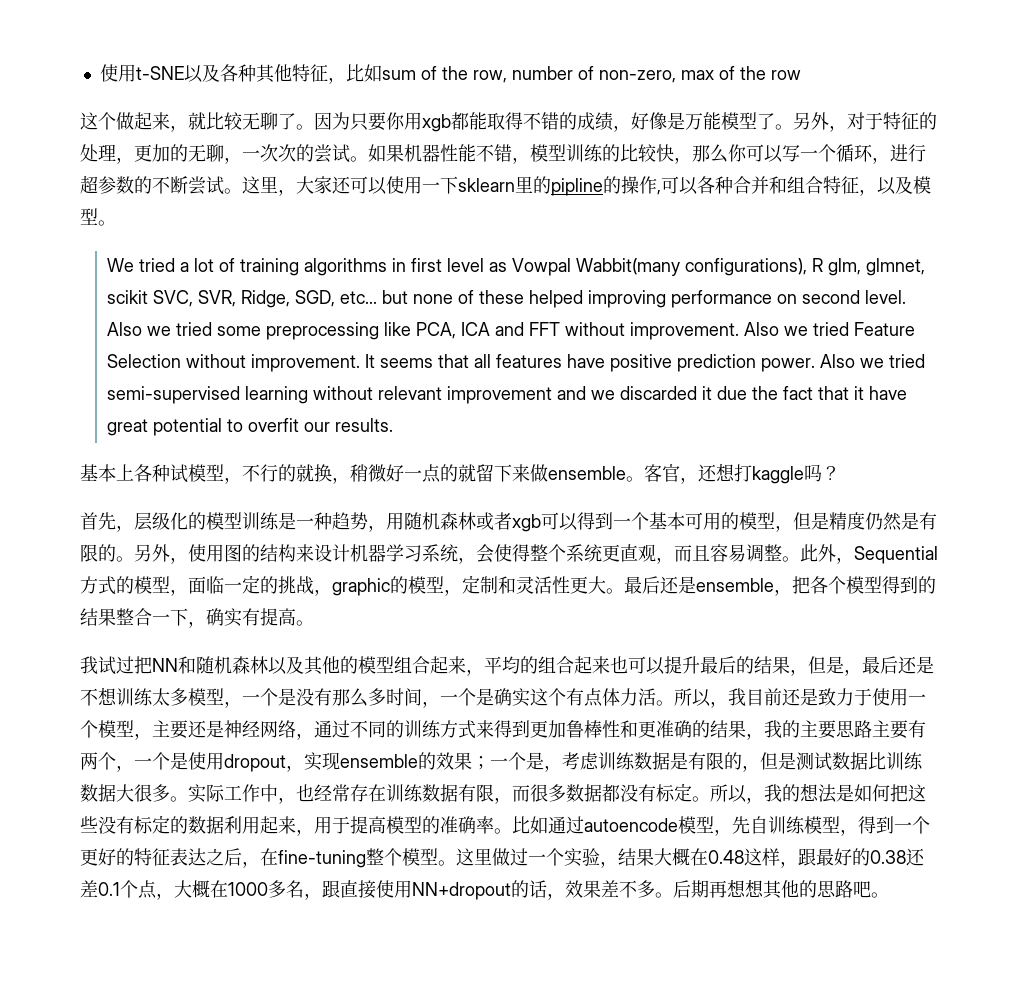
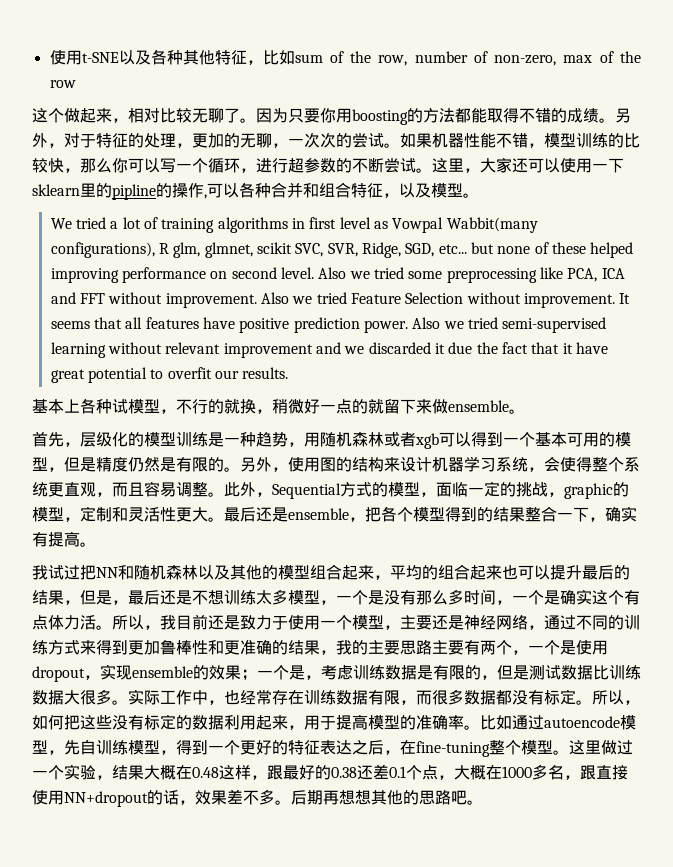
- 这个做起来，就比较无聊了。
+ 这个做起来，相对比较无聊了。
- 因为只要你用xgb都能取得不错的成绩，好像是万能模型了。
+ 因为只要你用boosting的方法都能取得不错的成绩。
- 客官，还想打kaggle吗？
- 所以，我的想法是如何把这些没有标定的数据利用起来，用于提高模型的准确率。
+ 所以，如何把这些没有标定的数据利用起来，用于提高模型的准确率。

